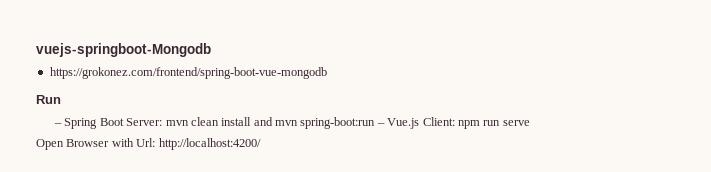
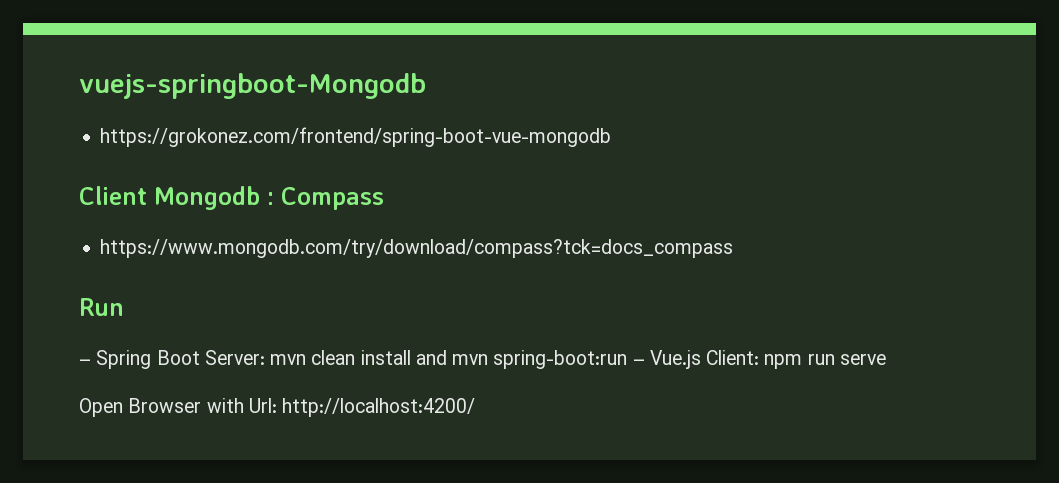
+ Client Mongodb : Compass
+ https://www.mongodb.com/try/download/compass?tck=docs_compass

